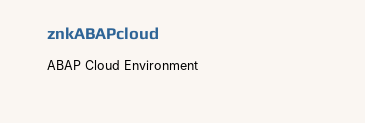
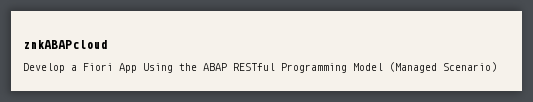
- ABAP Cloud Environment
+ Develop a Fiori App Using the ABAP RESTful Programming Model (Managed Scenario)

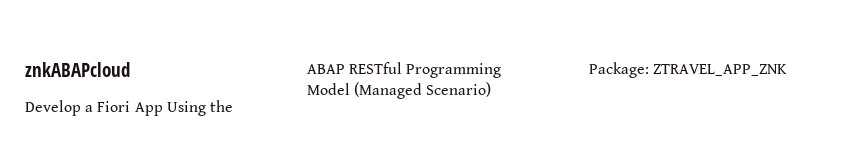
- Develop a Fiori App Using the ABAP RESTful Programming Model (Managed Scenario)
+ Develop a Fiori App Using the ABAP RESTful Programming Model (Managed Scenario) Package: ZTRAVEL_APP_ZNK

